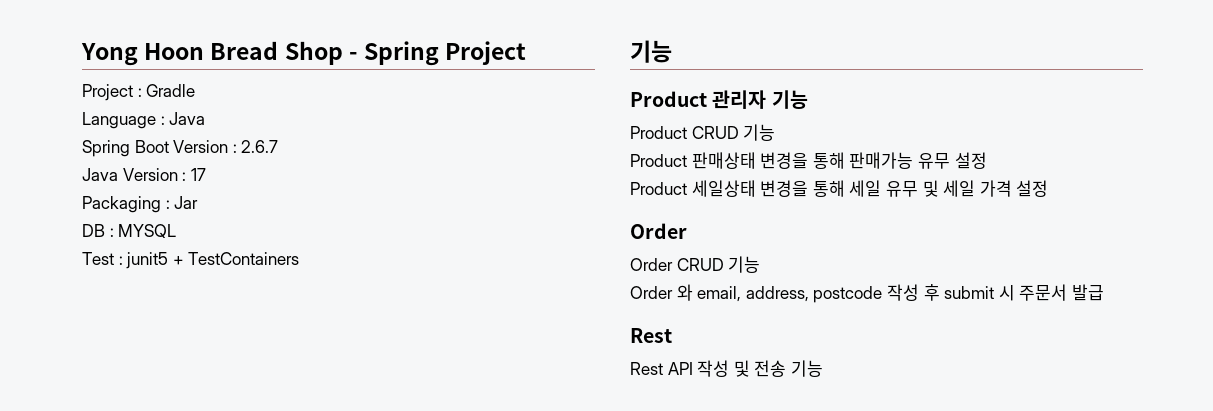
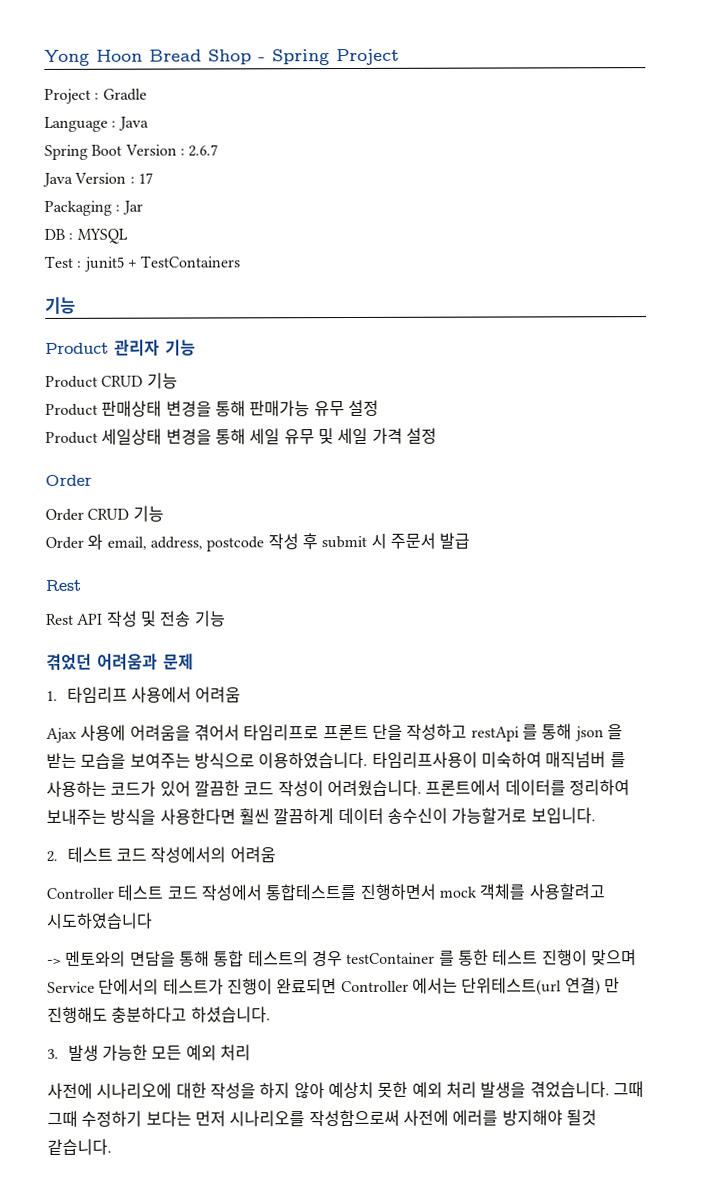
+ 겪었던 어려움과 문제
+ 1. 타임리프 사용에서 어려움
+ Ajax 사용에 어려움을 겪어서 타임리프로 프론트 단을 작성하고 restApi 를 통해 json 을 받는 모습을 보여주는 방식으로 이용하였습니다. 타임리프사용이 미숙하여 매직넘버 를 사용하는 코드가 있어 깔끔한 코드 작성이 어려웠습니다. 프론트에서 데이터를 정리하여 보내주는 방식을 사용한다면 훨씬 깔끔하게 데이터 송수신이 가능할거로 보입니다.
+ 2. 테스트 코드 작성에서의 어려움
+ Controller 테스트 코드 작성에서 통합테스트를 진행하면서 mock 객체를 사용할려고 시도하였습니다
+ -> 멘토와의 면담을 통해 통합 테스트의 경우 testContainer 를 통한 테스트 진행이 맞으며 Service 단에서의 테스트가 진행이 완료되면 Controller 에서는 단위테스트(url 연결) 만 진행해도 충분하다고 하셨습니다.
+ 3. 발생 가능한 모든 예외 처리
+ 사전에 시나리오에 대한 작성을 하지 않아 예상치 못한 예외 처리 발생을 겪었습니다. 그때 그때 수정하기 보다는 먼저 시나리오를 작성함으로써 사전에 에러를 방지해야 될것 같습니다.

